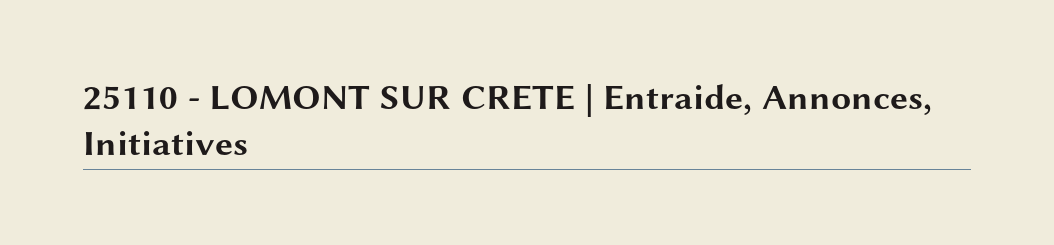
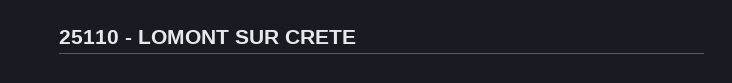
- 25110 - LOMONT SUR CRETE | Entraide, Annonces, Initiatives
+ 25110 - LOMONT SUR CRETE

